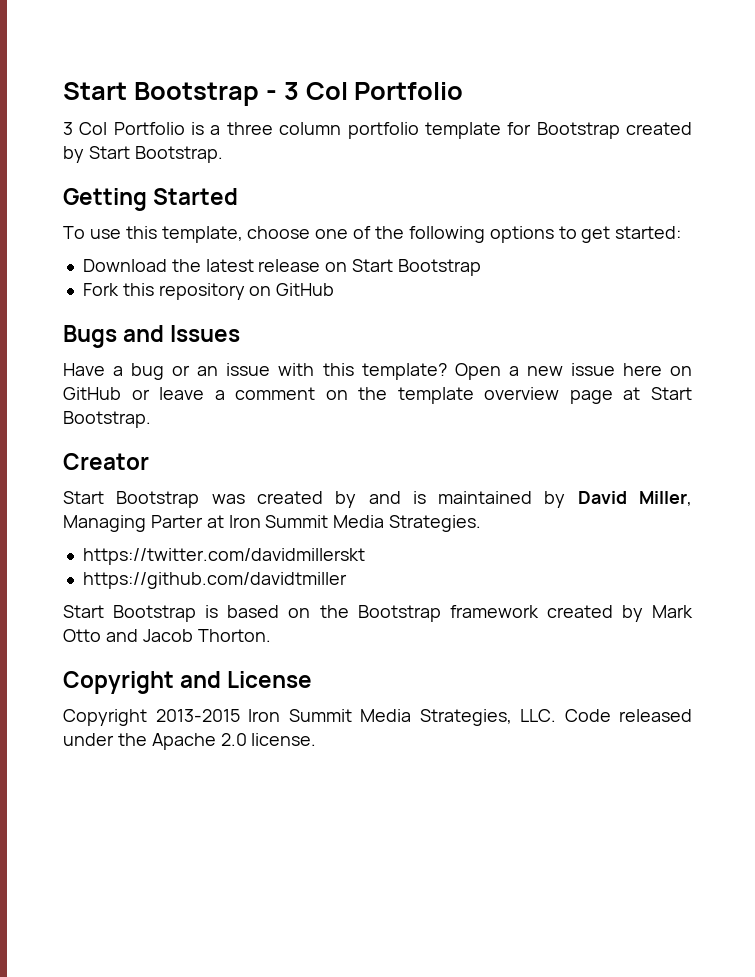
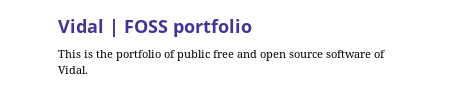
- Start Bootstrap - 3 Col Portfolio
- 3 Col Portfolio is a three column portfolio template for Bootstrap created by Start Bootstrap.
- Getting Started
- To use this template, choose one of the following options to get started:
- Download the latest release on Start Bootstrap
- Fork this repository on GitHub
- Bugs and Issues
- Have a bug or an issue with this template? Open a new issue here on GitHub or leave a comment on the template overview page at Start Bootstrap.
- Creator
- Start Bootstrap was created by and is maintained by David Miller, Managing Parter at Iron Summit Media Strategies.
- https://twitter.com/davidmillerskt
- https://github.com/davidtmiller
- Start Bootstrap is based on the Bootstrap framework created by Mark Otto and Jacob Thorton.
- Copyright and License
- Copyright 2013-2015 Iron Summit Media Strategies, LLC. Code released under the Apache 2.0 license.
+ Vidal | FOSS portfolio
+ This is the portfolio of public free and open source software of Vidal.

